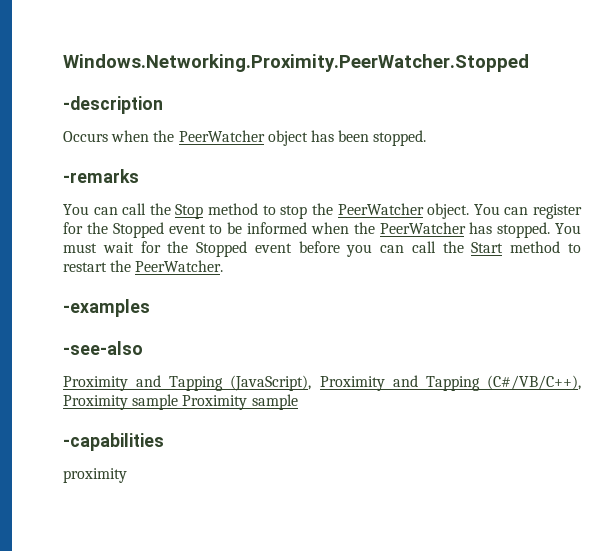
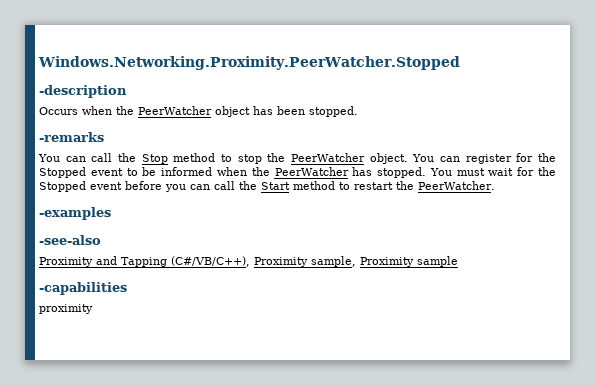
- Proximity and Tapping (JavaScript), Proximity and Tapping (C#/VB/C++), Proximity sample Proximity sample
+ Proximity and Tapping (C#/VB/C++), Proximity sample, Proximity sample

